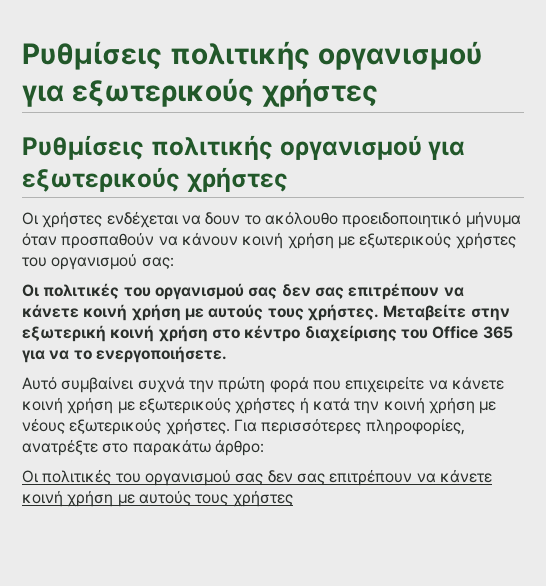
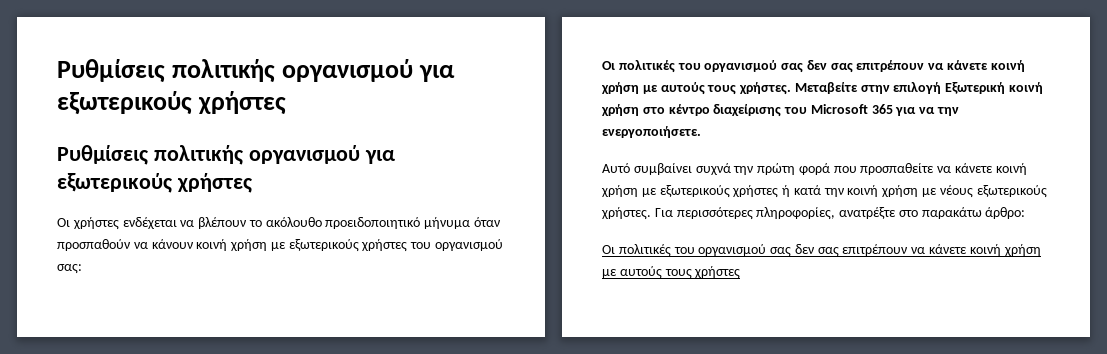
- Οι χρήστες ενδέχεται να δουν το ακόλουθο προειδοποιητικό μήνυμα όταν προσπαθούν να κάνουν κοινή χρήση με εξωτερικούς χρήστες του οργανισμού σας:
+ Οι χρήστες ενδέχεται να βλέπουν το ακόλουθο προειδοποιητικό μήνυμα όταν προσπαθούν να κάνουν κοινή χρήση με εξωτερικούς χρήστες του οργανισμού σας:
- Μεταβείτε στην εξωτερική κοινή χρήση στο κέντρο διαχείρισης του Office 365 για να το ενεργοποιήσετε.
+ Μεταβείτε στην επιλογή Εξωτερική κοινή χρήση στο κέντρο διαχείρισης του Microsoft 365 για να την ενεργοποιήσετε.
- Αυτό συμβαίνει συχνά την πρώτη φορά που επιχειρείτε να κάνετε κοινή χρήση με εξωτερικούς χρήστες ή κατά την κοινή χρήση με νέους εξωτερικούς χρήστες.
+ Αυτό συμβαίνει συχνά την πρώτη φορά που προσπαθείτε να κάνετε κοινή χρήση με εξωτερικούς χρήστες ή κατά την κοινή χρήση με νέους εξωτερικούς χρήστες.

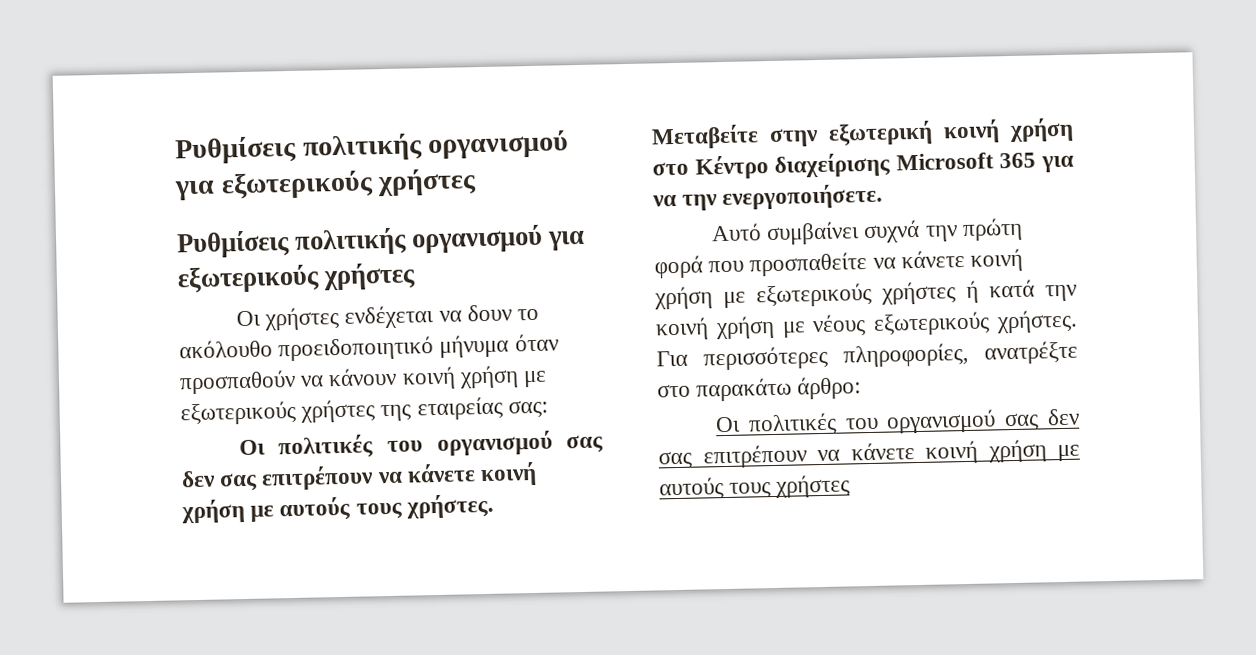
- Οι χρήστες ενδέχεται να βλέπουν το ακόλουθο προειδοποιητικό μήνυμα όταν προσπαθούν να κάνουν κοινή χρήση με εξωτερικούς χρήστες του οργανισμού σας:
+ Οι χρήστες ενδέχεται να δουν το ακόλουθο προειδοποιητικό μήνυμα όταν προσπαθούν να κάνουν κοινή χρήση με εξωτερικούς χρήστες της εταιρείας σας:
- Μεταβείτε στην επιλογή Εξωτερική κοινή χρήση στο κέντρο διαχείρισης του Microsoft 365 για να την ενεργοποιήσετε.
+ Μεταβείτε στην εξωτερική κοινή χρήση στο Κέντρο διαχείρισης Microsoft 365 για να την ενεργοποιήσετε.

